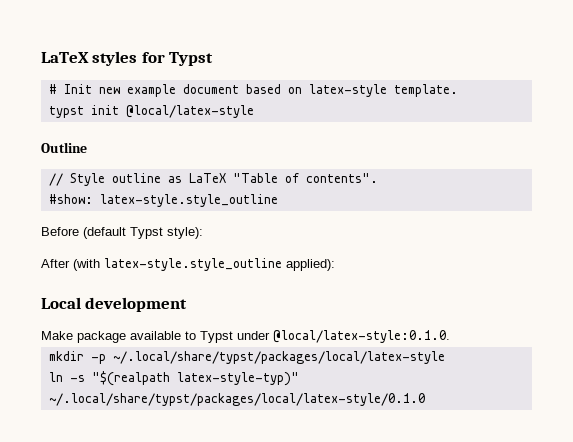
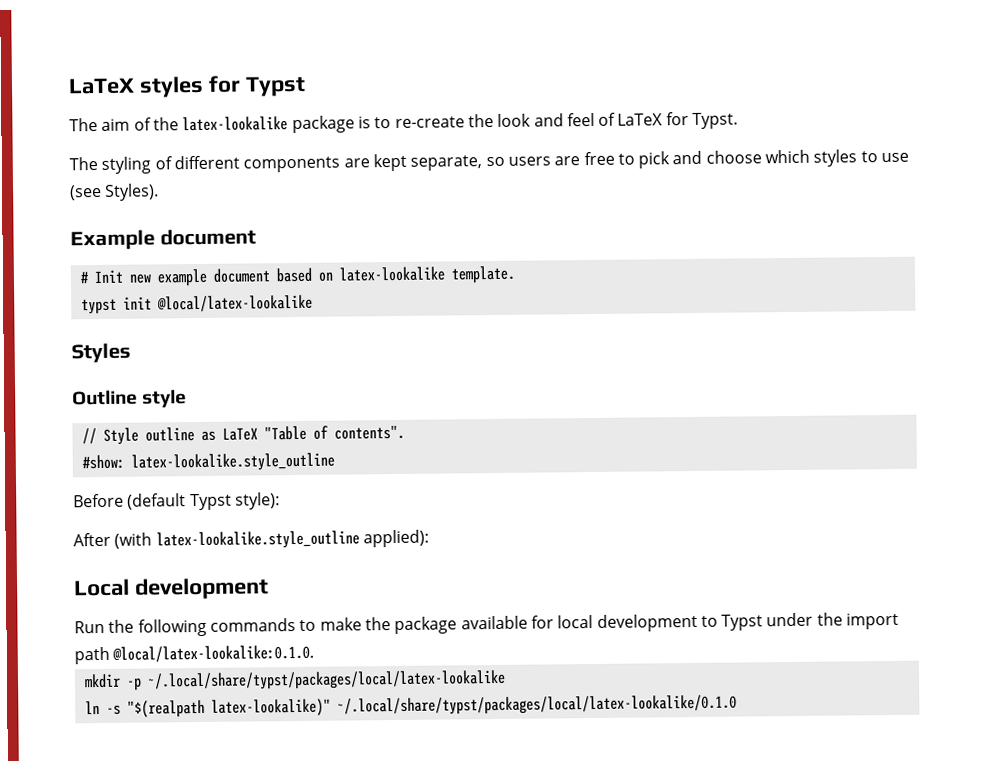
+ The aim of the latex-lookalike package is to re-create the look and feel of LaTeX for Typst.
+ The styling of different components are kept separate, so users are free to pick and choose which styles to use (see Styles).
+ Example document
- # Init new example document based on latex-style template.
+ # Init new example document based on latex-lookalike template.
- typst init @local/latex-style
+ typst init @local/latex-lookalike
+ Styles
- Outline
+ Outline style
- #show: latex-style.style_outline
+ #show: latex-lookalike.style_outline
- After (with latex-style.style_outline applied):
+ After (with latex-lookalike.style_outline applied):
- Make package available to Typst under @local/latex-style:0.1.0.
+ Run the following commands to make the package available for local development to Typst under the import path @local/latex-lookalike:0.1.0.
- mkdir -p ~/.local/share/typst/packages/local/latex-style
+ mkdir -p ~/.local/share/typst/packages/local/latex-lookalike
- ln -s "$(realpath latex-style-typ)" ~/.local/share/typst/packages/local/latex-style/0.1.0
+ ln -s "$(realpath latex-lookalike)" ~/.local/share/typst/packages/local/latex-lookalike/0.1.0

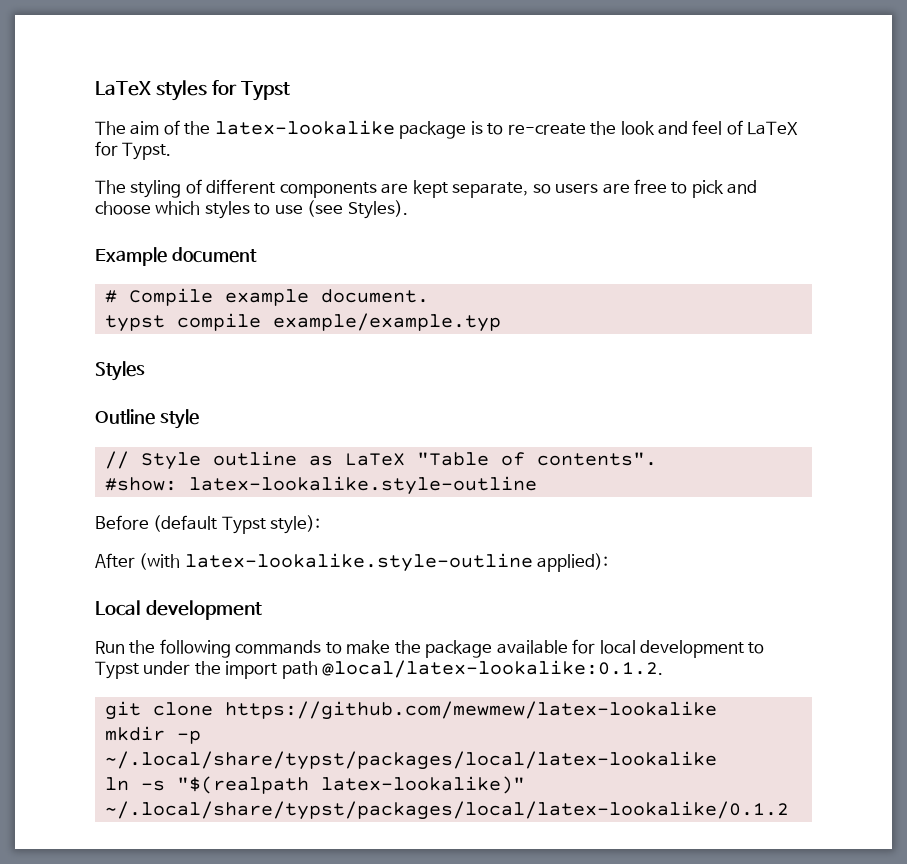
- # Init new example document based on latex-lookalike template.
+ # Compile example document.
- typst init @local/latex-lookalike
+ typst compile example/example.typ
- #show: latex-lookalike.style_outline
+ #show: latex-lookalike.style-outline
- After (with latex-lookalike.style_outline applied):
+ After (with latex-lookalike.style-outline applied):
- Run the following commands to make the package available for local development to Typst under the import path @local/latex-lookalike:0.1.0.
+ Run the following commands to make the package available for local development to Typst under the import path @local/latex-lookalike:0.1.2.
+ git clone https://github.com/mewmew/latex-lookalike
- ln -s "$(realpath latex-lookalike)" ~/.local/share/typst/packages/local/latex-lookalike/0.1.0
+ ln -s "$(realpath latex-lookalike)" ~/.local/share/typst/packages/local/latex-lookalike/0.1.2

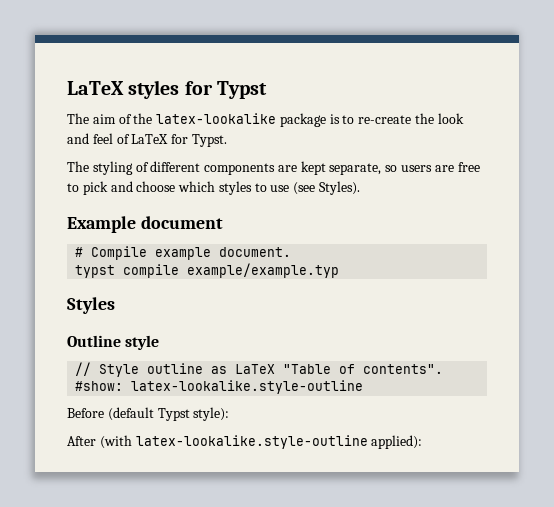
- Local development
- Run the following commands to make the package available for local development to Typst under the import path @local/latex-lookalike:0.1.2.
- git clone https://github.com/mewmew/latex-lookalike
- mkdir -p ~/.local/share/typst/packages/local/latex-lookalike
- ln -s "$(realpath latex-lookalike)" ~/.local/share/typst/packages/local/latex-lookalike/0.1.2

